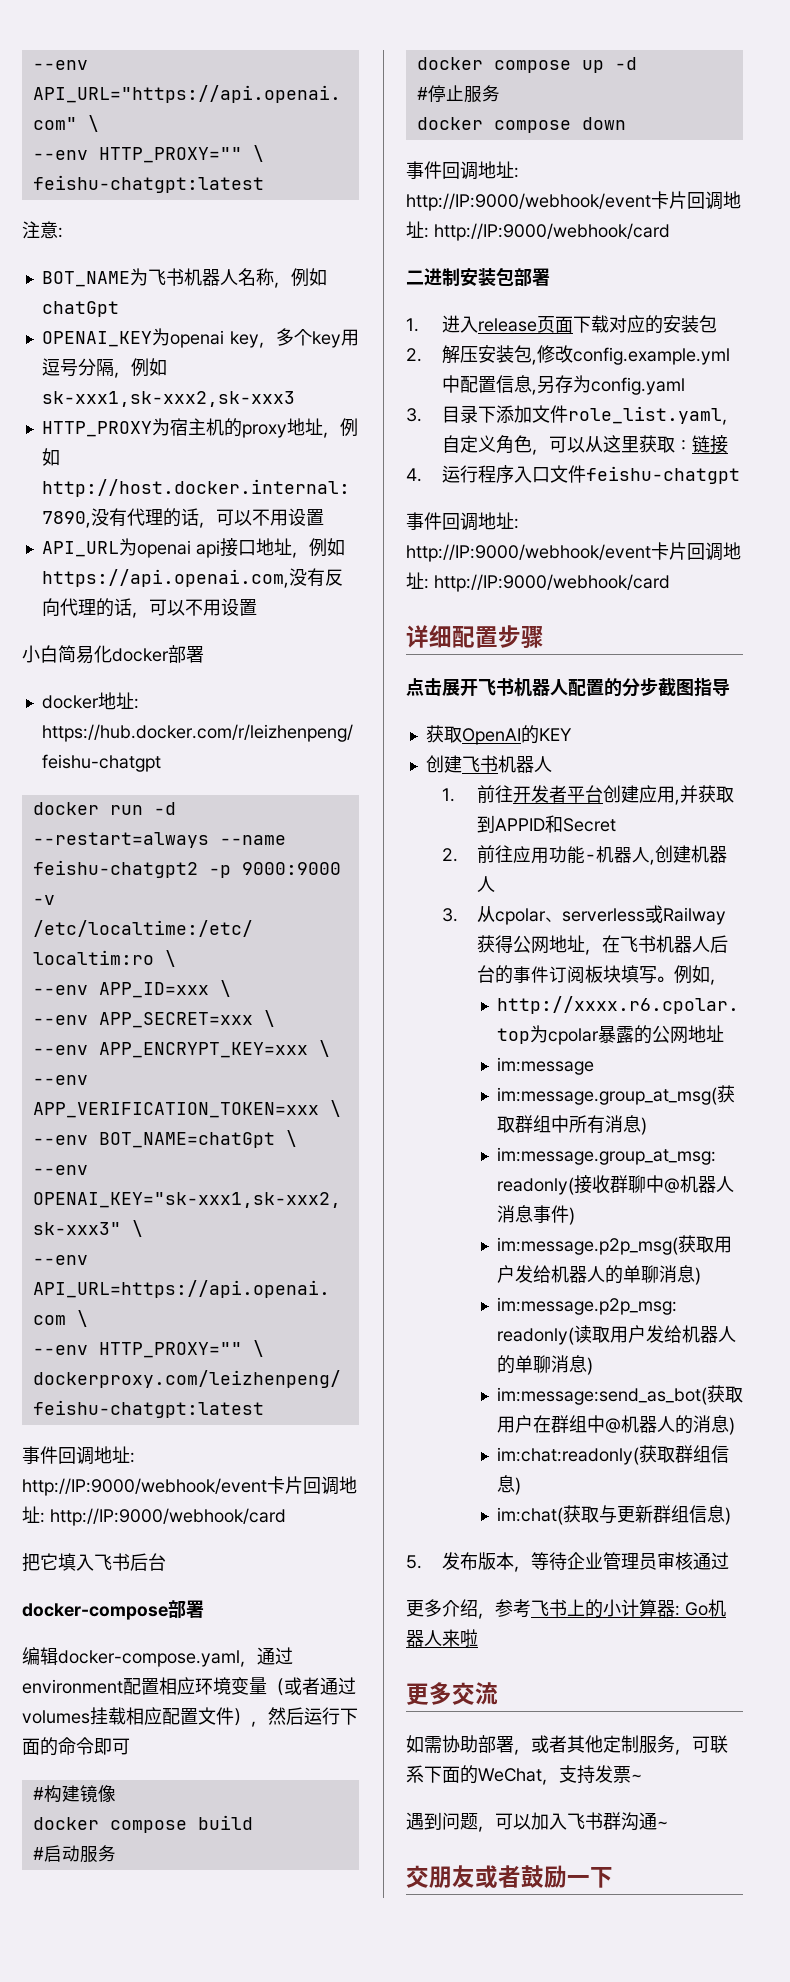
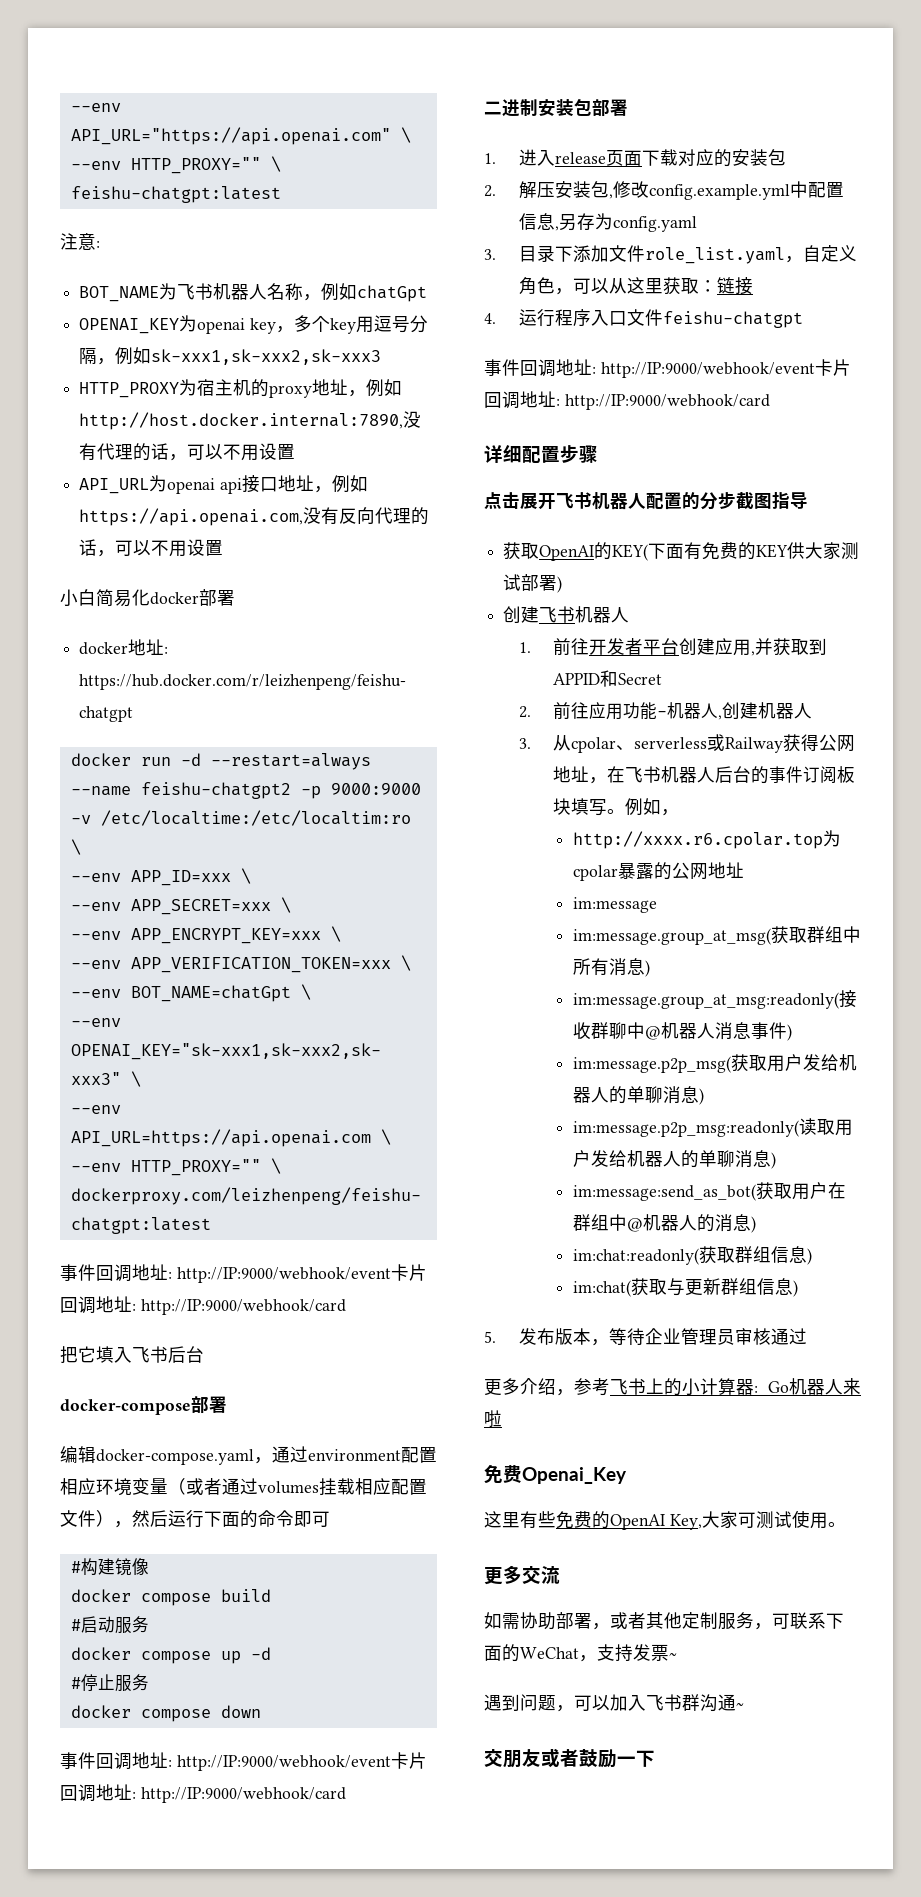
- 获取OpenAI的KEY
+ 获取OpenAI的KEY(下面有免费的KEY供大家测试部署)
+ 免费Openai_Key
+ 这里有些免费的OpenAI Key,大家可测试使用。

